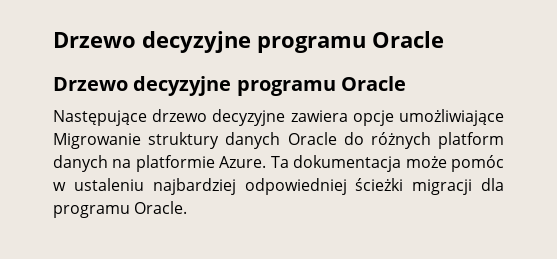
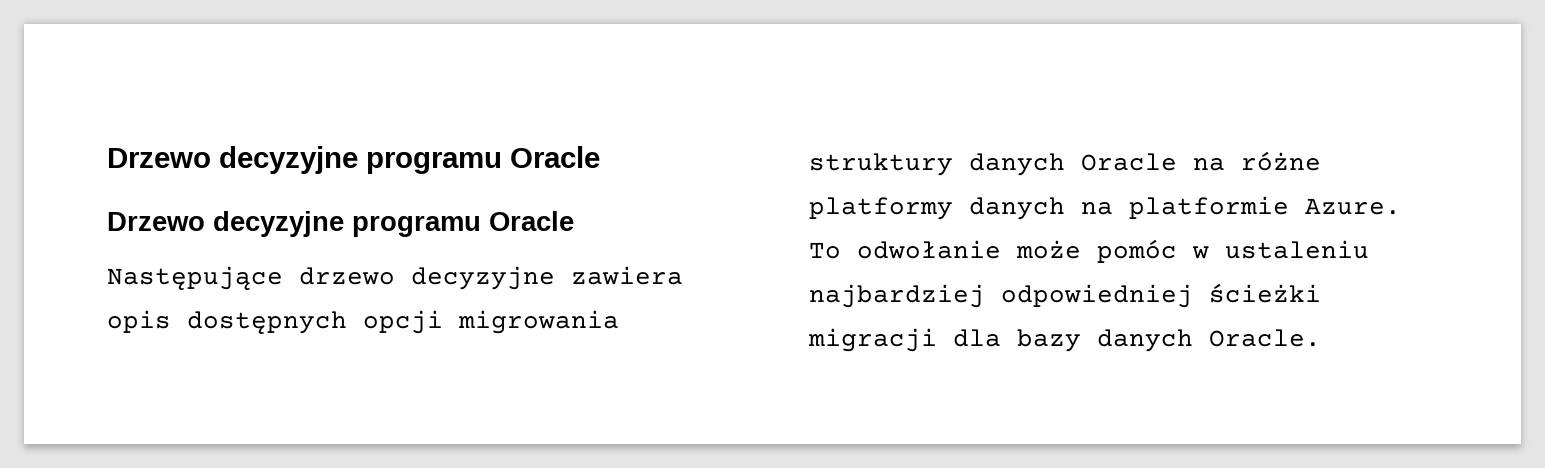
- Następujące drzewo decyzyjne zawiera opcje umożliwiające Migrowanie struktury danych Oracle do różnych platform danych na platformie Azure.
+ Następujące drzewo decyzyjne zawiera opis dostępnych opcji migrowania struktury danych Oracle na różne platformy danych na platformie Azure.
- Ta dokumentacja może pomóc w ustaleniu najbardziej odpowiedniej ścieżki migracji dla programu Oracle.
+ To odwołanie może pomóc w ustaleniu najbardziej odpowiedniej ścieżki migracji dla bazy danych Oracle.

